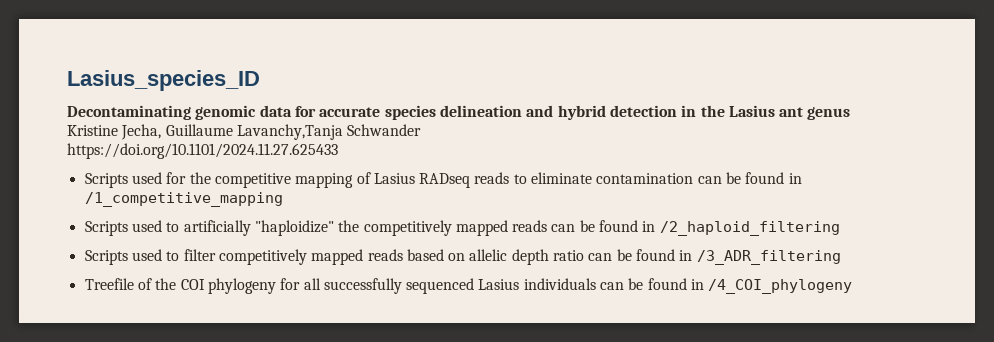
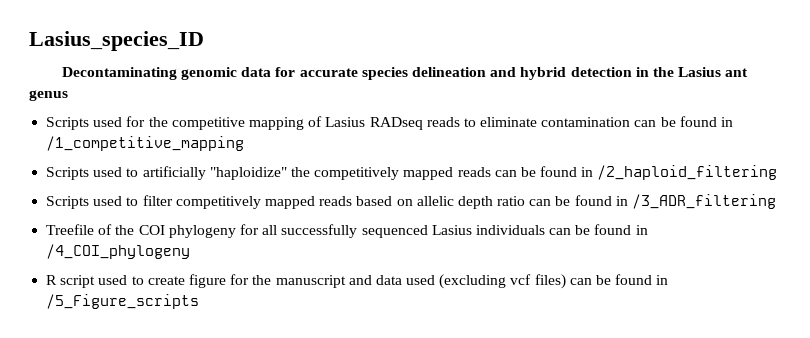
- Kristine Jecha, Guillaume Lavanchy,Tanja Schwander
- https://doi.org/10.1101/2024.11.27.625433
+ R script used to create figure for the manuscript and data used (excluding vcf files) can be found in /5_Figure_scripts

